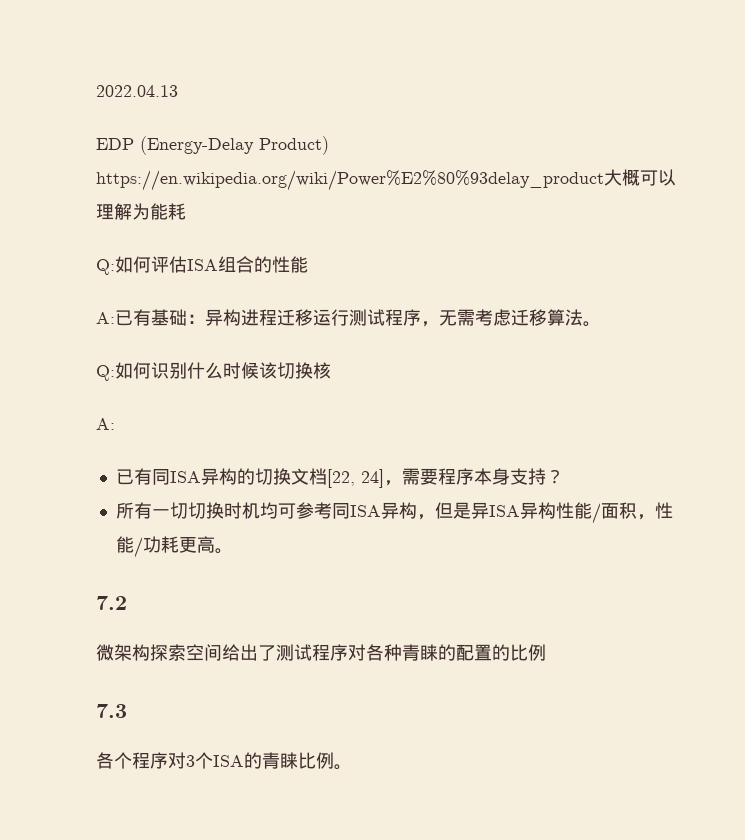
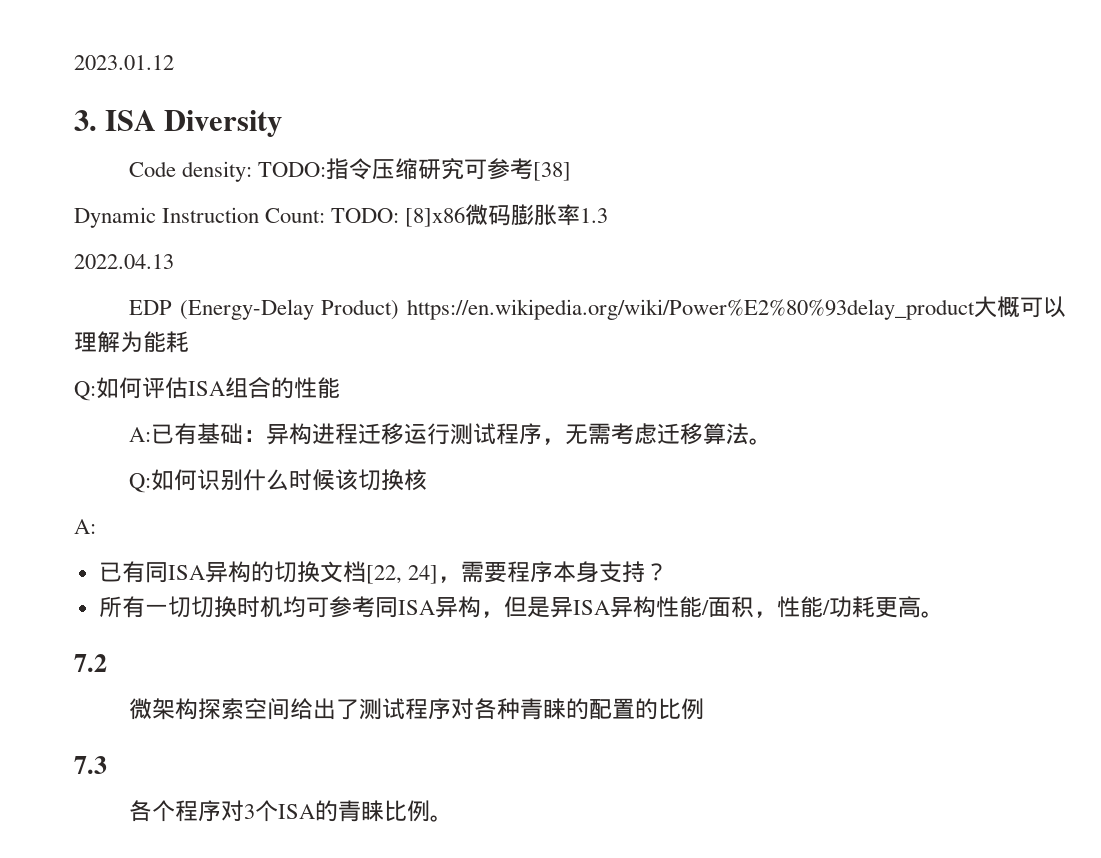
+ 2023.01.12
+ 3. ISA Diversity
+ Code density: TODO:指令压缩研究可参考[38]
+ Dynamic Instruction Count: TODO: [8]x86微码膨胀率1.3

